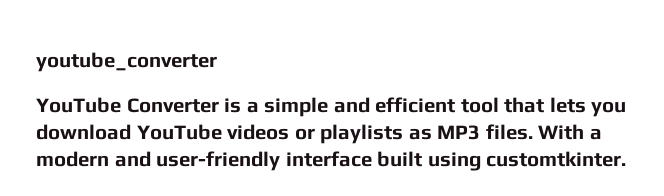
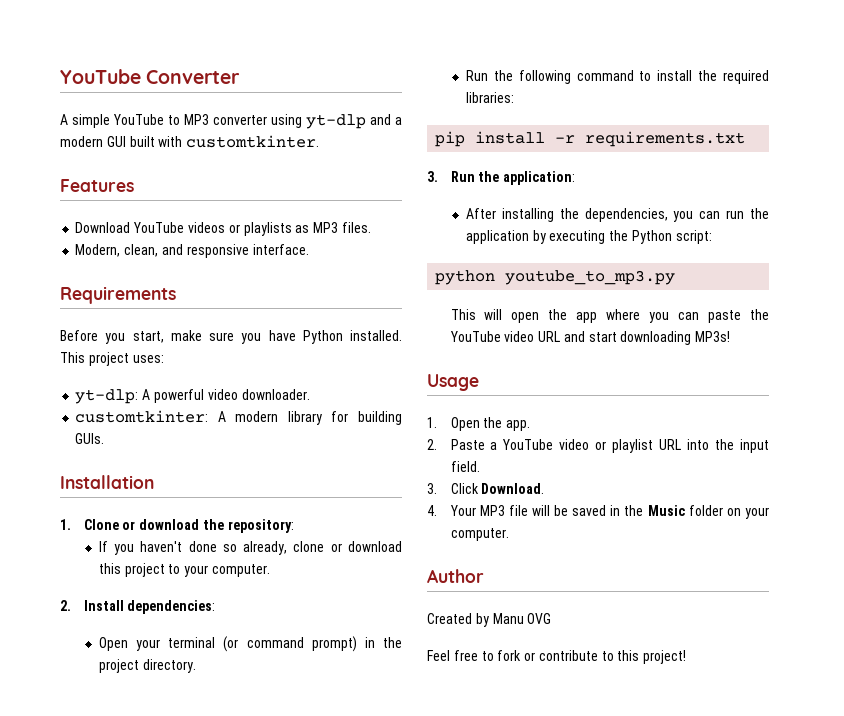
- youtube_converter
- YouTube Converter is a simple and efficient tool that lets you download YouTube videos or playlists as MP3 files. With a modern and user-friendly interface built using customtkinter.
+ YouTube Converter
+ A simple YouTube to MP3 converter using yt-dlp and a modern GUI built with customtkinter.
+ Features
+ Download YouTube videos or playlists as MP3 files.
+ Modern, clean, and responsive interface.
+ Requirements
+ Before you start, make sure you have Python installed. This project uses:
+ yt-dlp: A powerful video downloader.
+ customtkinter: A modern library for building GUIs.
+ Installation
+ 1. Clone or download the repository:
+ If you haven't done so already, clone or download this project to your computer.
+ 2. Install dependencies:
+ Open your terminal (or command prompt) in the project directory.
+ Run the following command to install the required libraries:
+ pip install -r requirements.txt
+ 3. Run the application:
+ After installing the dependencies, you can run the application by executing the Python script:
+ python youtube_to_mp3.py
+ This will open the app where you can paste the YouTube video URL and start downloading MP3s!
+ Usage
+ 1. Open the app.
+ 2. Paste a YouTube video or playlist URL into the input field.
+ 3. Click Download.
+ 4. Your MP3 file will be saved in the Music folder on your computer.
+ Author
+ Created by Manu OVG
+ Feel free to fork or contribute to this project!

